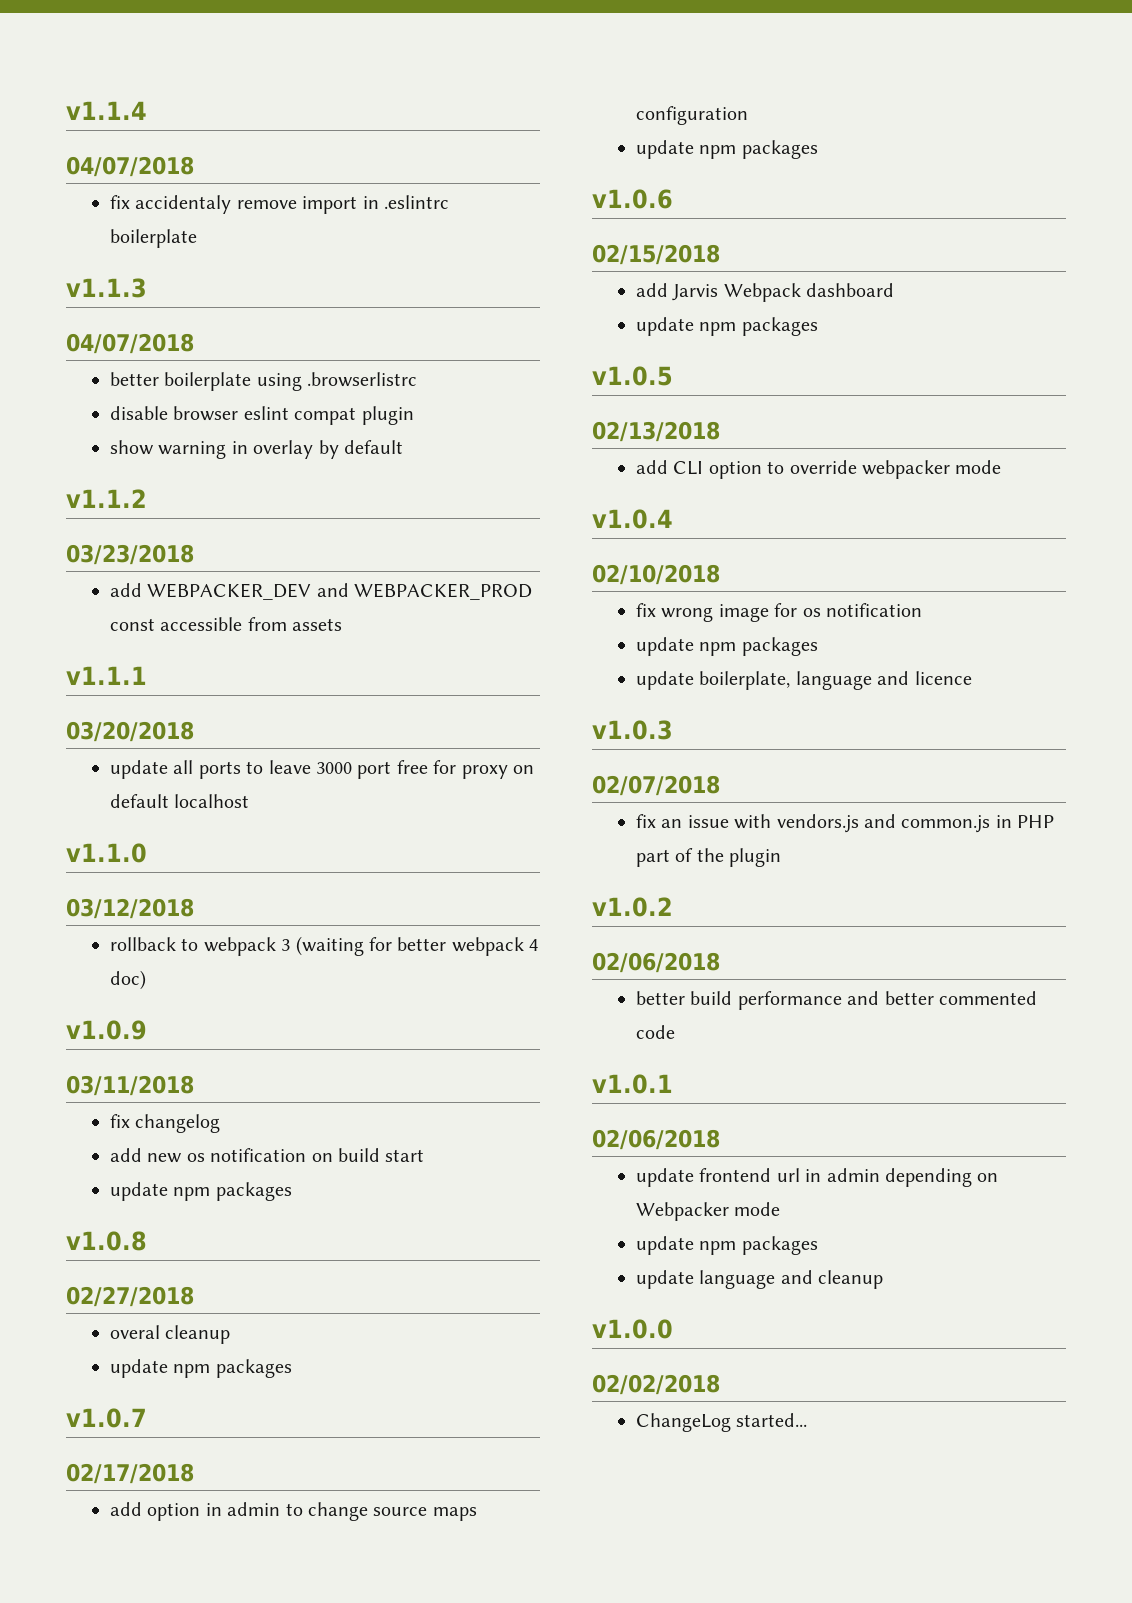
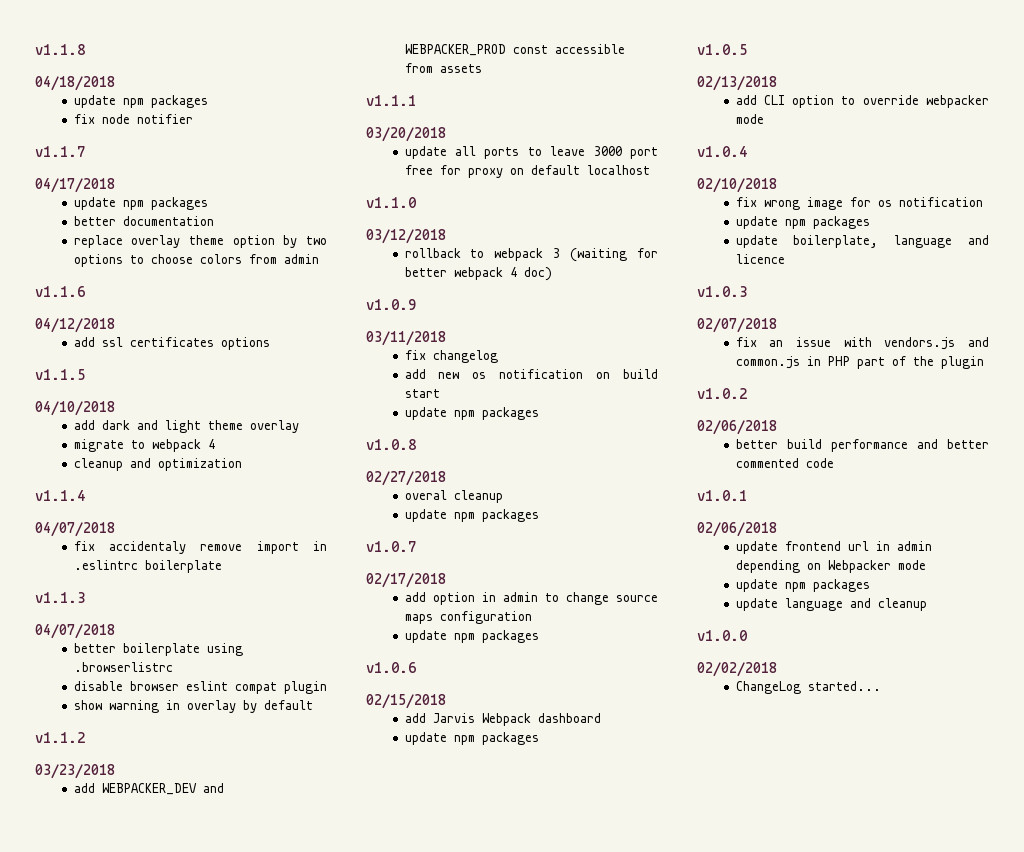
+ v1.1.8
+ 04/18/2018
+ update npm packages
+ fix node notifier
+ v1.1.7
+ 04/17/2018
+ update npm packages
+ better documentation
+ replace overlay theme option by two options to choose colors from admin
+ v1.1.6
+ 04/12/2018
+ add ssl certificates options
+ v1.1.5
+ 04/10/2018
+ add dark and light theme overlay
+ migrate to webpack 4
+ cleanup and optimization

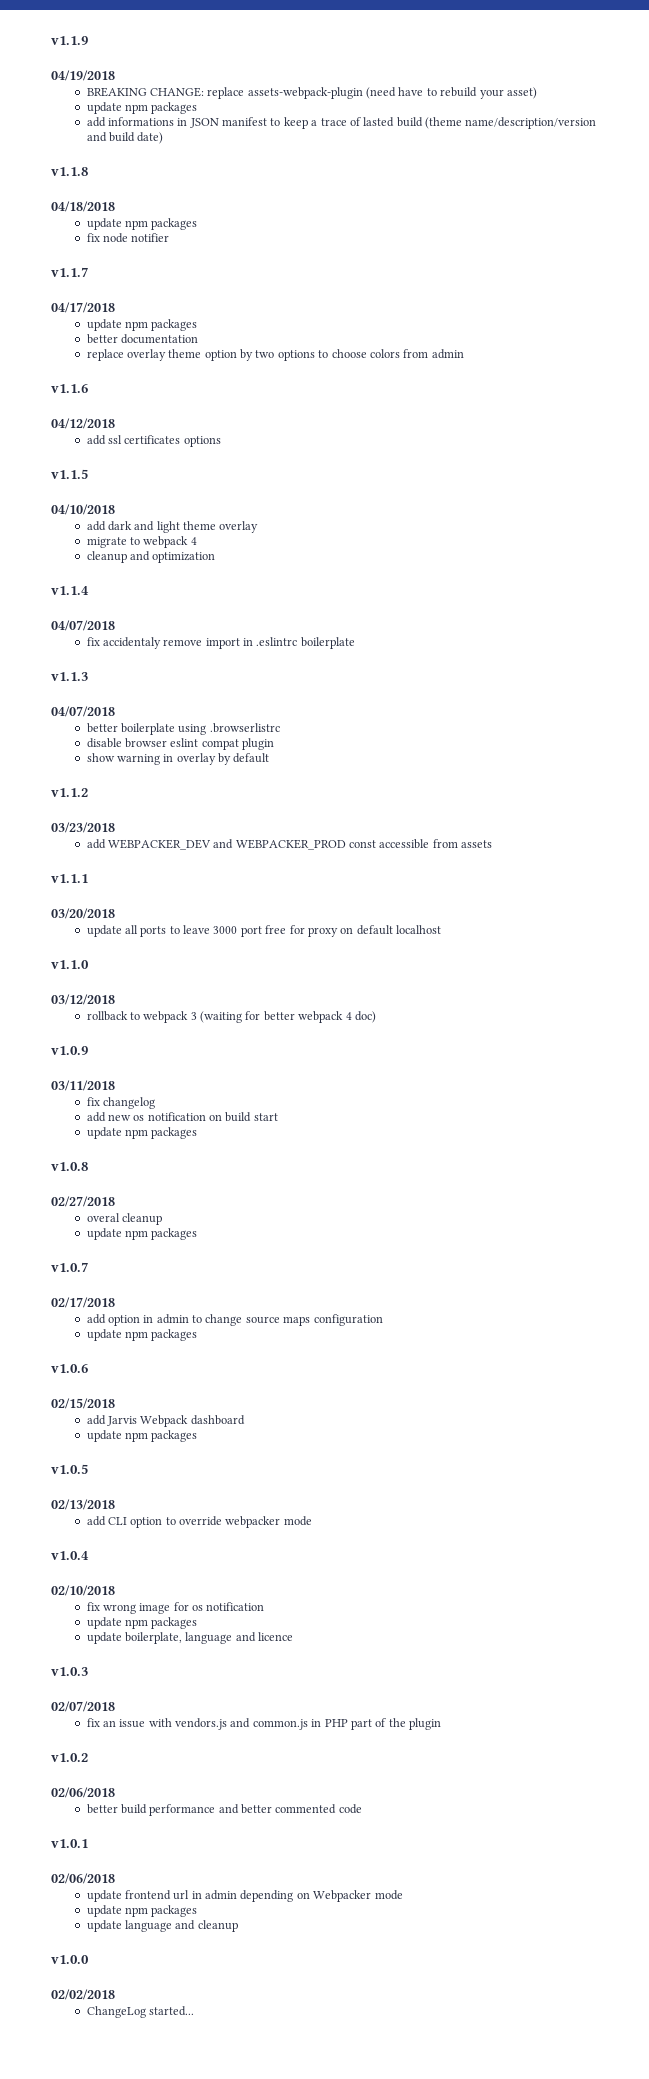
+ v1.1.9
+ 04/19/2018
+ BREAKING CHANGE: replace assets-webpack-plugin (need have to rebuild your asset)
+ update npm packages
+ add informations in JSON manifest to keep a trace of lasted build (theme name/description/version and build date)

